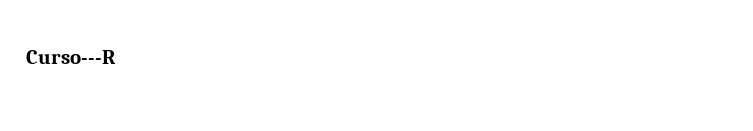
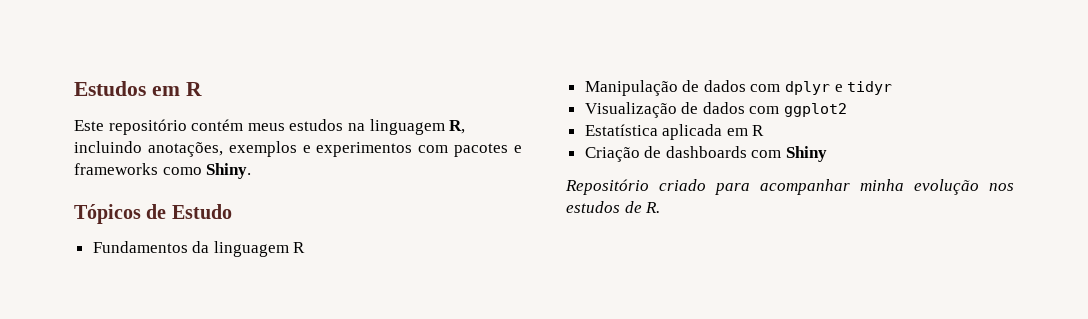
- Curso---R
+ Estudos em R
+ Este repositório contém meus estudos na linguagem R, incluindo anotações, exemplos e experimentos com pacotes e frameworks como Shiny.
+ Tópicos de Estudo
+ Fundamentos da linguagem R
+ Manipulação de dados com dplyr e tidyr
+ Visualização de dados com ggplot2
+ Estatística aplicada em R
+ Criação de dashboards com Shiny
+ Repositório criado para acompanhar minha evolução nos estudos de R.

